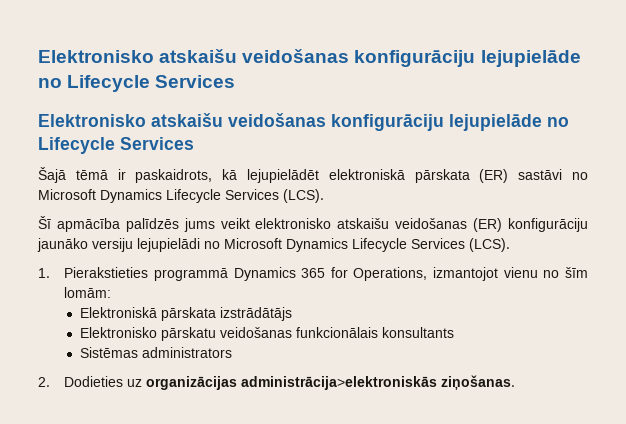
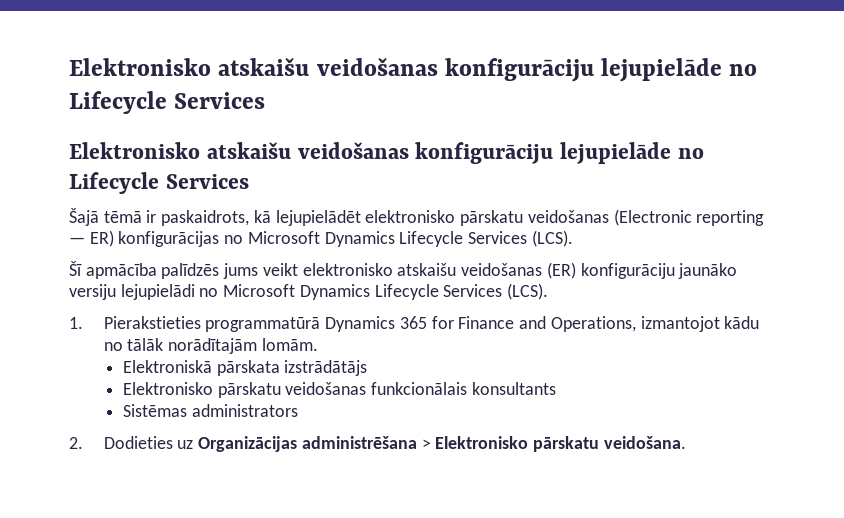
- Šajā tēmā ir paskaidrots, kā lejupielādēt elektroniskā pārskata (ER) sastāvi no Microsoft Dynamics Lifecycle Services (LCS).
+ Šajā tēmā ir paskaidrots, kā lejupielādēt elektronisko pārskatu veidošanas (Electronic reporting — ER) konfigurācijas no Microsoft Dynamics Lifecycle Services (LCS).
- 1. Pierakstieties programmā Dynamics 365 for Operations, izmantojot vienu no šīm lomām:
+ 1. Pierakstieties programmatūrā Dynamics 365 for Finance and Operations, izmantojot kādu no tālāk norādītajām lomām.
- 2. Dodieties uz organizācijas administrācija>elektroniskās ziņošanas.
+ 2. Dodieties uz Organizācijas administrēšana > Elektronisko pārskatu veidošana.

